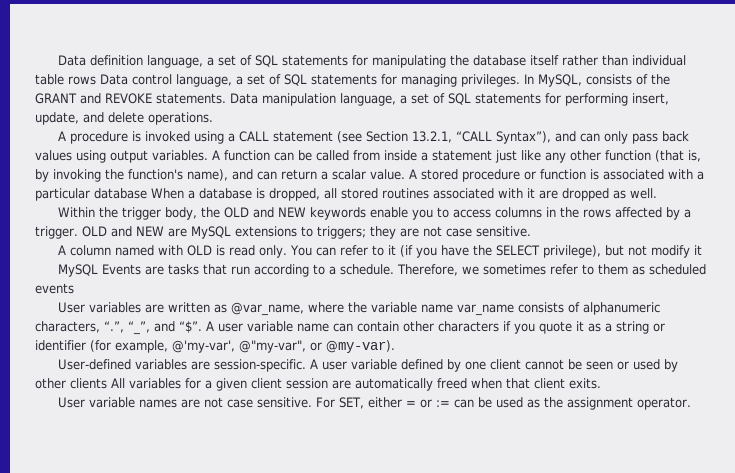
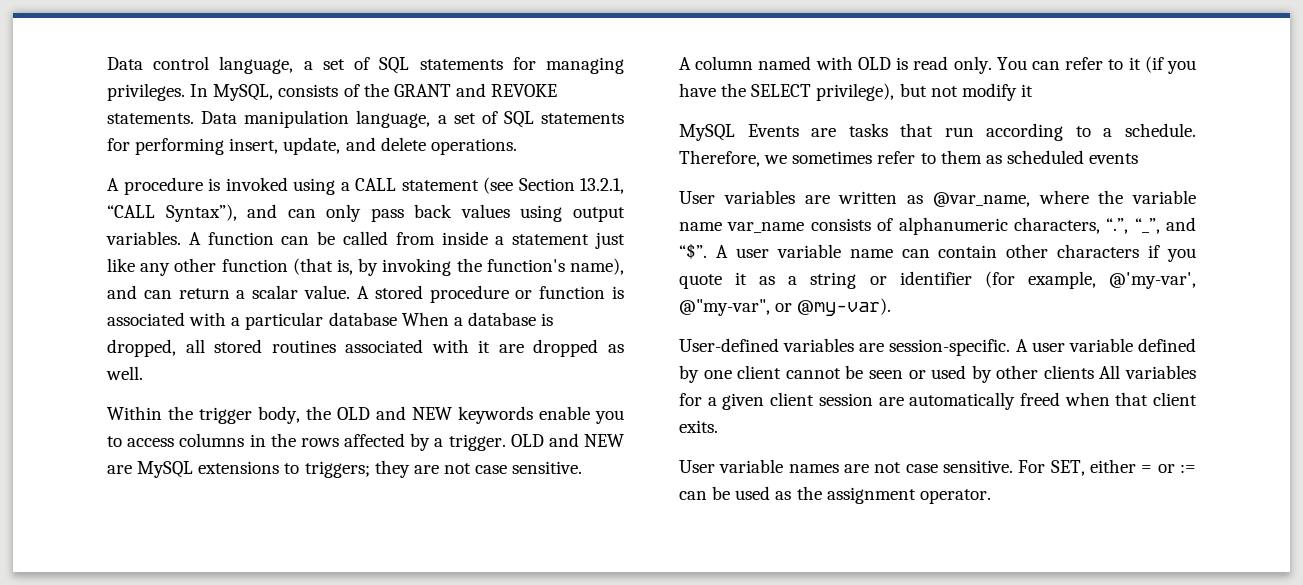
- Data definition language, a set of SQL statements for manipulating the database itself rather than individual table rows Data control language, a set of SQL statements for managing privileges.
+ Data control language, a set of SQL statements for managing privileges.

